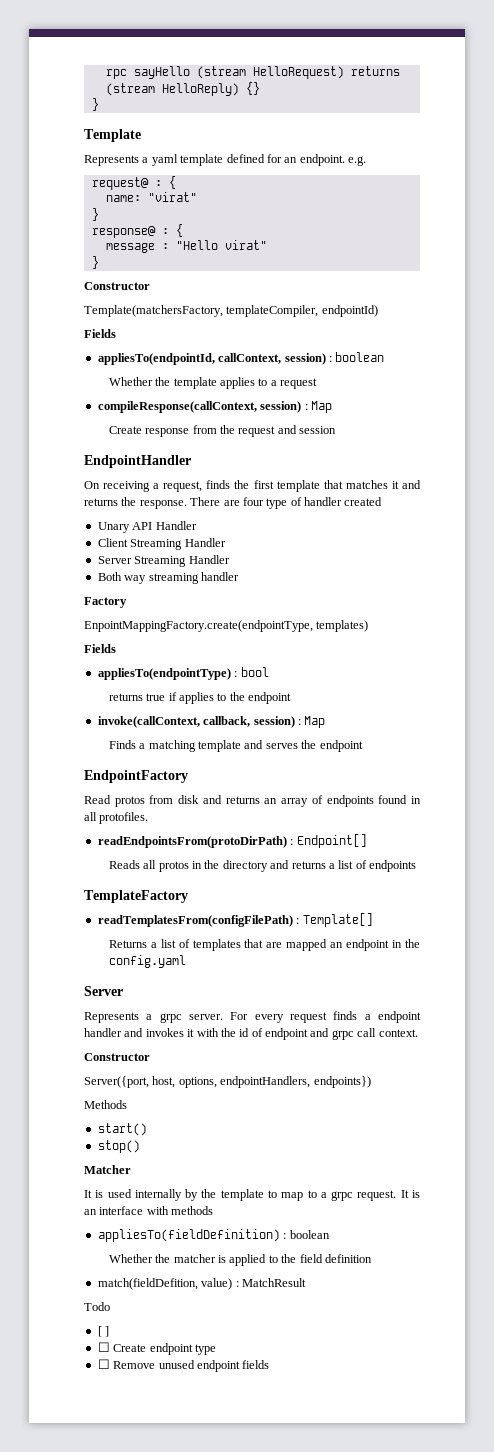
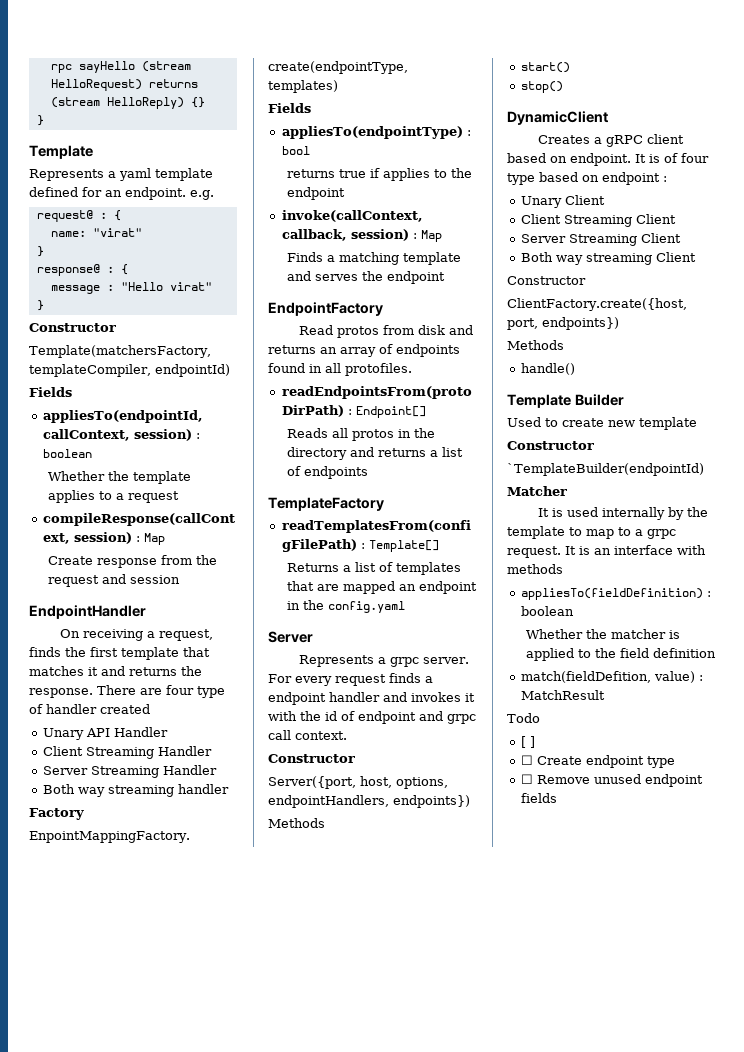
+ DynamicClient
+ Creates a gRPC client based on endpoint. It is of four type based on endpoint :
+ Unary Client
+ Client Streaming Client
+ Server Streaming Client
+ Both way streaming Client
+ Constructor
+ ClientFactory.create({host, port, endpoints})
+ Methods
+ handle()
+ Template Builder
+ Used to create new template
+ Constructor
+ `TemplateBuilder(endpointId)

